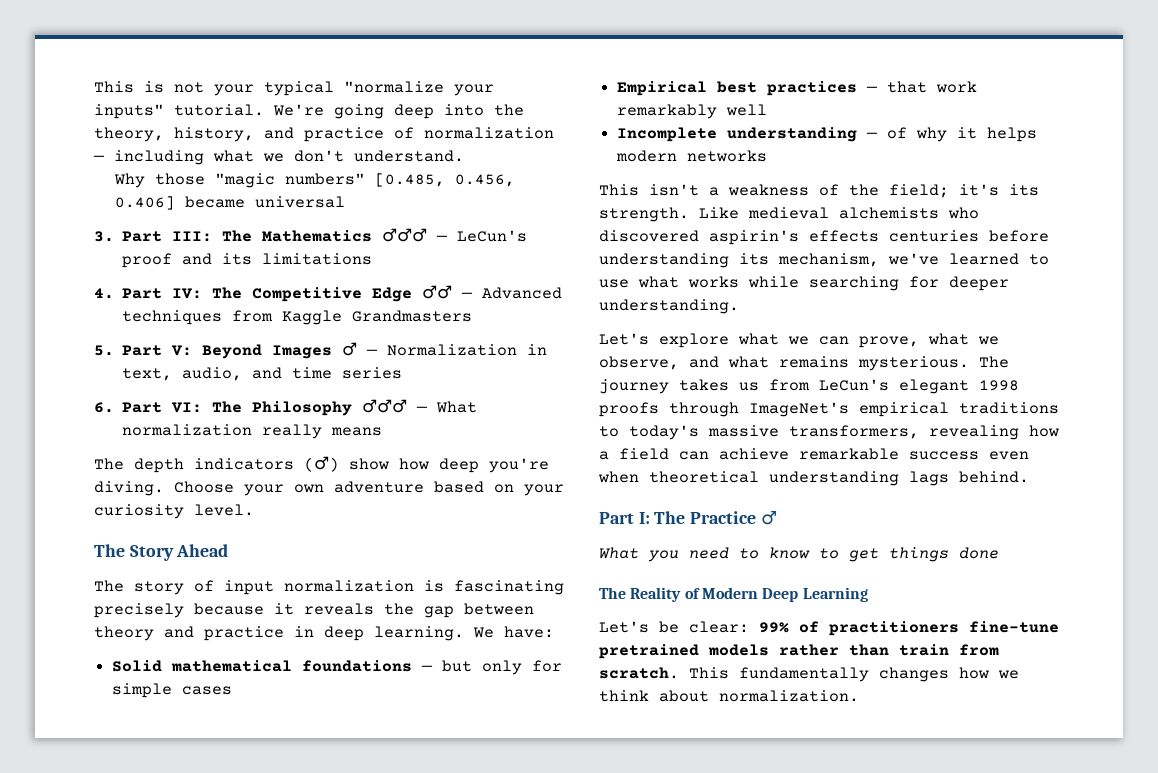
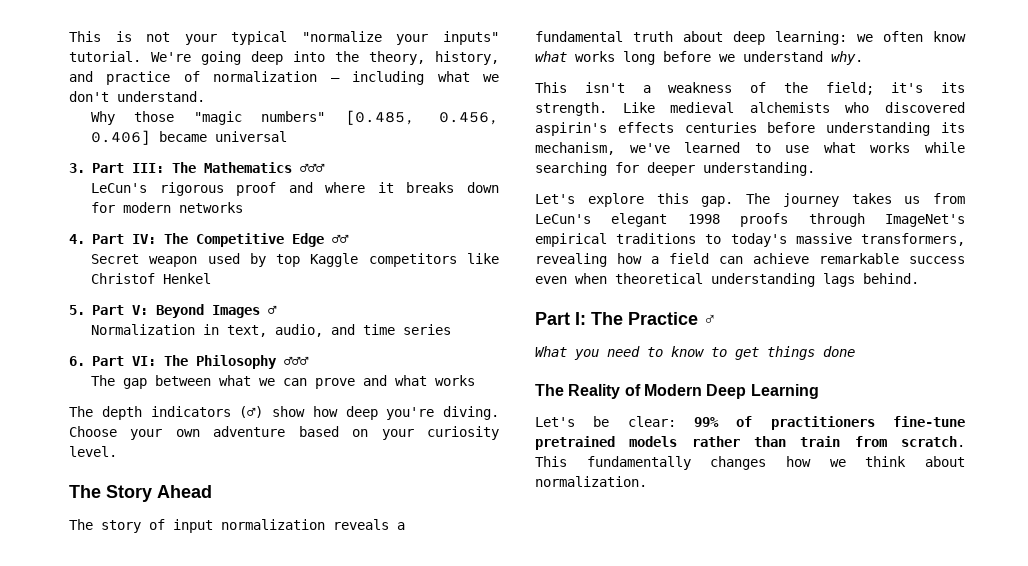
- 3. Part III: The Mathematics ♂♂♂ — LeCun's proof and its limitations
+ 3. Part III: The Mathematics ♂♂♂
+ LeCun's rigorous proof and where it breaks down for modern networks
- 4. Part IV: The Competitive Edge ♂♂ — Advanced techniques from Kaggle Grandmasters
+ 4. Part IV: The Competitive Edge ♂♂
+ Secret weapon used by top Kaggle competitors like Christof Henkel
- 5. Part V: Beyond Images ♂ — Normalization in text, audio, and time series
+ 5. Part V: Beyond Images ♂
+ Normalization in text, audio, and time series
- 6. Part VI: The Philosophy ♂♂♂ — What normalization really means
+ 6. Part VI: The Philosophy ♂♂♂
+ The gap between what we can prove and what works
- The story of input normalization is fascinating precisely because it reveals the gap between theory and practice in deep learning. We have:
- Solid mathematical foundations — but only for simple cases
- Empirical best practices — that work remarkably well
- Incomplete understanding — of why it helps modern networks
+ The story of input normalization reveals a fundamental truth about deep learning: we often know what works long before we understand why.
- Let's explore what we can prove, what we observe, and what remains mysterious.
+ Let's explore this gap.

